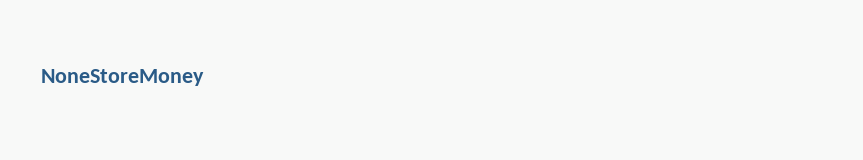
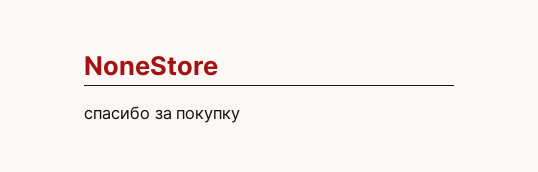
- NoneStoreMoney
+ NoneStore
+ спасибо за покупку

